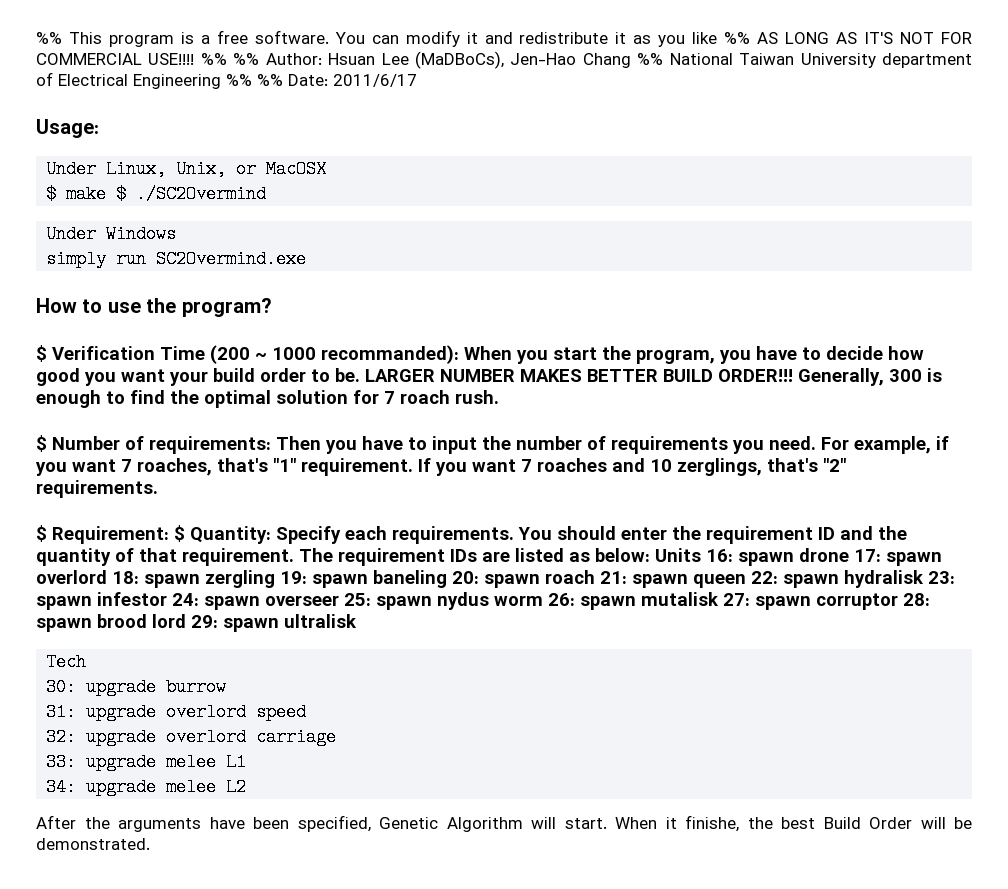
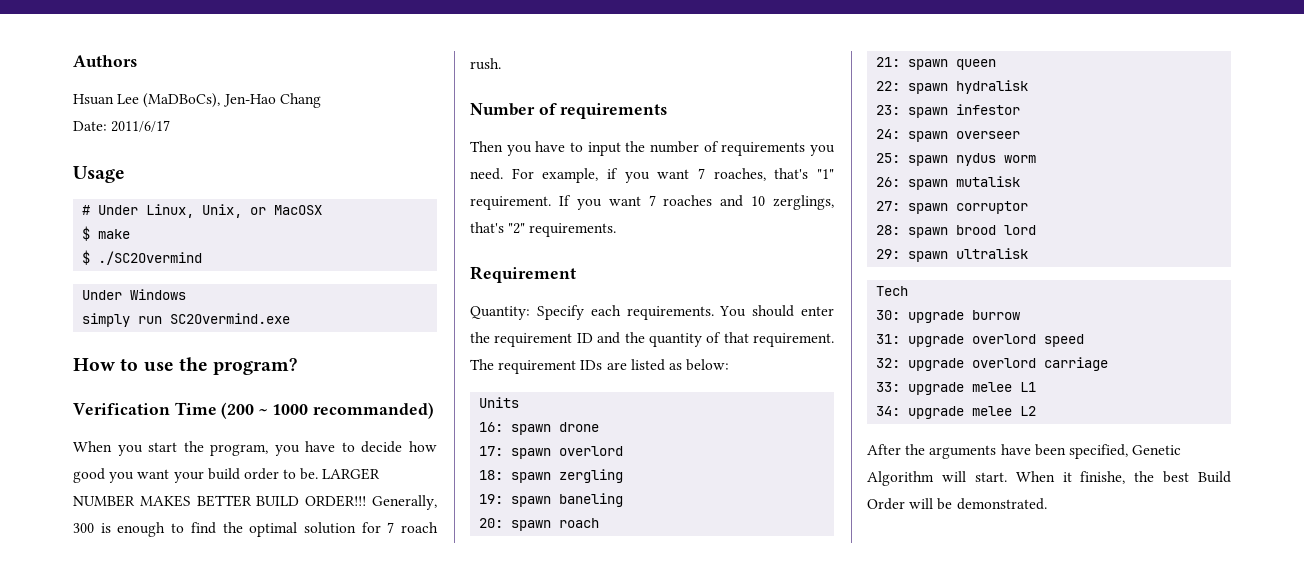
- %% This program is a free software. You can modify it and redistribute it as you like %% AS LONG AS IT'S NOT FOR COMMERCIAL USE!!!! %% %% Author: Hsuan Lee (MaDBoCs), Jen-Hao Chang %% National Taiwan University department of Electrical Engineering %% %% Date: 2011/6/17
+ Authors
+ Hsuan Lee (MaDBoCs), Jen-Hao Chang
+ Date: 2011/6/17
- Usage:
- Under Linux, Unix, or MacOSX
+ Usage
+ # Under Linux, Unix, or MacOSX
- $ make $ ./SC2Overmind
+ $ make
+ $ ./SC2Overmind
- $ Verification Time (200 ~ 1000 recommanded): When you start the program, you have to decide how good you want your build order to be.
+ Verification Time (200 ~ 1000 recommanded)
+ When you start the program, you have to decide how good you want your build order to be.
- $ Number of requirements: Then you have to input the number of requirements you need.
+ Number of requirements
+ Then you have to input the number of requirements you need.
- $ Requirement: $ Quantity: Specify each requirements.
+ Requirement
+ Quantity: Specify each requirements.
- The requirement IDs are listed as below: Units 16: spawn drone 17: spawn overlord 18: spawn zergling 19: spawn baneling 20: spawn roach 21: spawn queen 22: spawn hydralisk 23: spawn infestor 24: spawn overseer 25: spawn nydus worm 26: spawn mutalisk 27: spawn corruptor 28: spawn brood lord 29: spawn ultralisk
+ The requirement IDs are listed as below:
+ Units
+ 16: spawn drone
+ 17: spawn overlord
+ 18: spawn zergling
+ 19: spawn baneling
+ 20: spawn roach
+ 21: spawn queen
+ 22: spawn hydralisk
+ 23: spawn infestor
+ 24: spawn overseer
+ 25: spawn nydus worm
+ 26: spawn mutalisk
+ 27: spawn corruptor
+ 28: spawn brood lord
+ 29: spawn ultralisk

